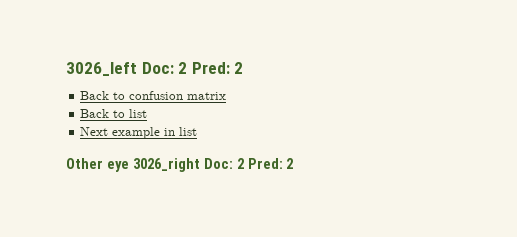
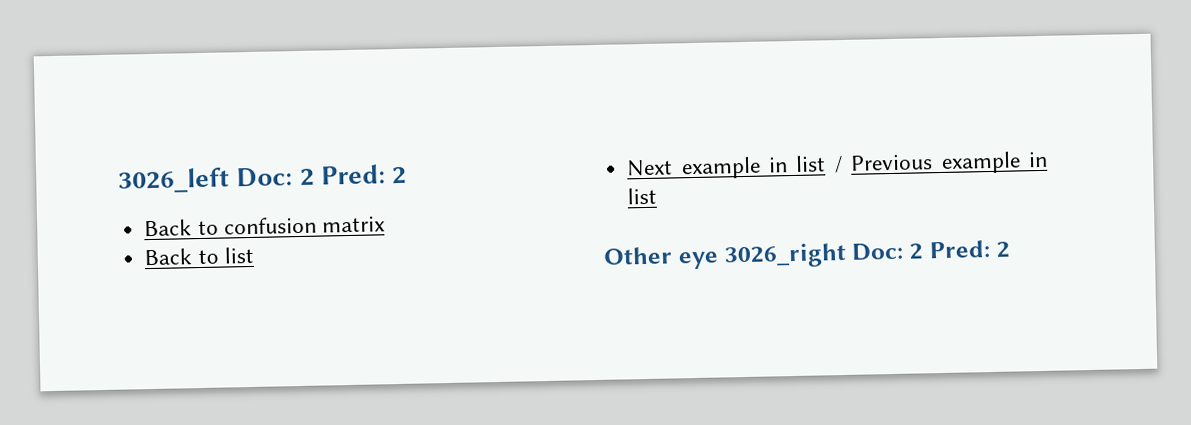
- Next example in list
+ Next example in list / Previous example in list

